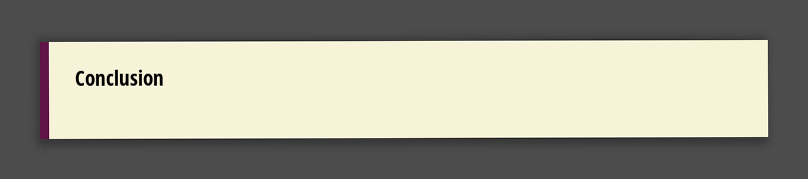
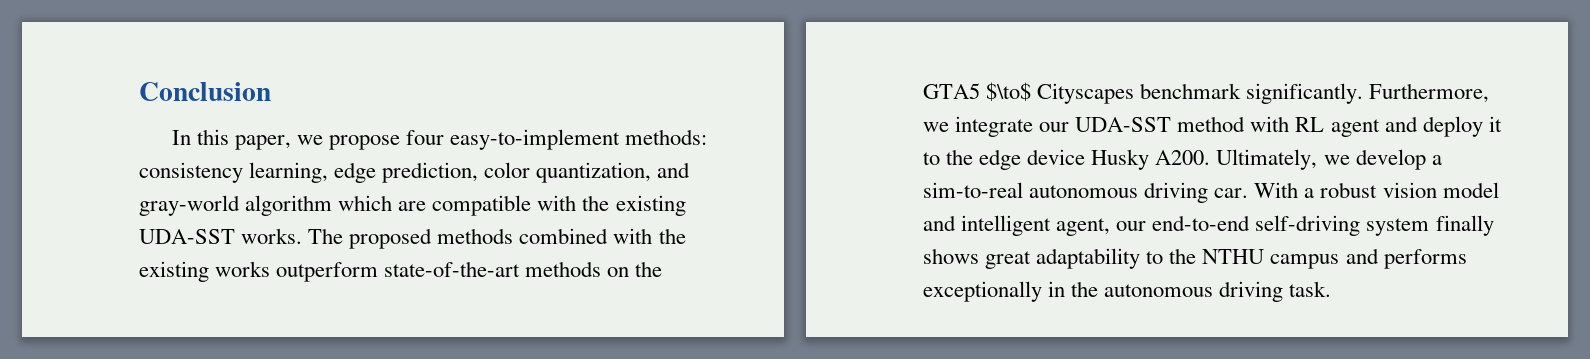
+ In this paper, we propose four easy-to-implement methods: consistency learning, edge prediction, color quantization, and gray-world algorithm which are compatible with the existing UDA-SST works. The proposed methods combined with the existing works outperform state-of-the-art methods on the GTA5 $\to$ Cityscapes benchmark significantly. Furthermore, we integrate our UDA-SST method with RL agent and deploy it to the edge device Husky A200. Ultimately, we develop a sim-to-real autonomous driving car. With a robust vision model and intelligent agent, our end-to-end self-driving system finally shows great adaptability to the NTHU campus and performs exceptionally in the autonomous driving task.

